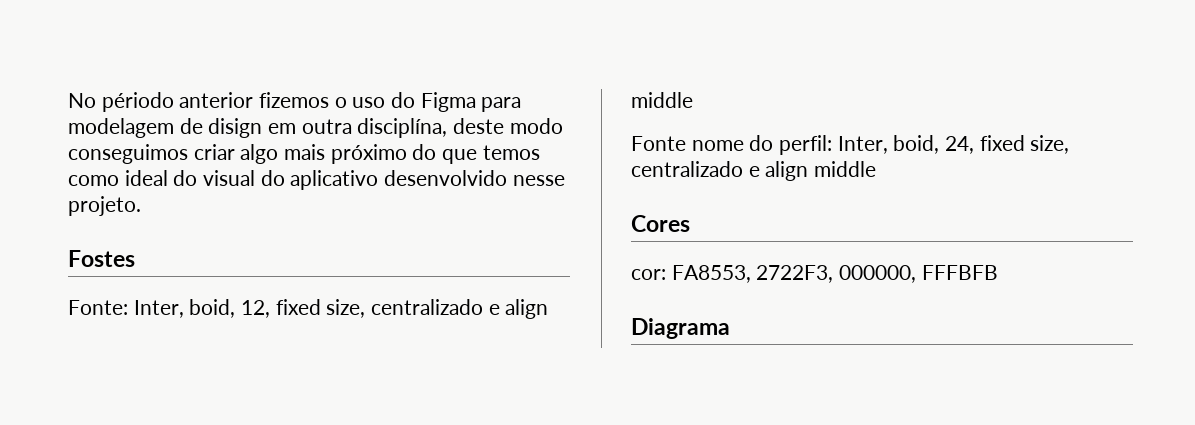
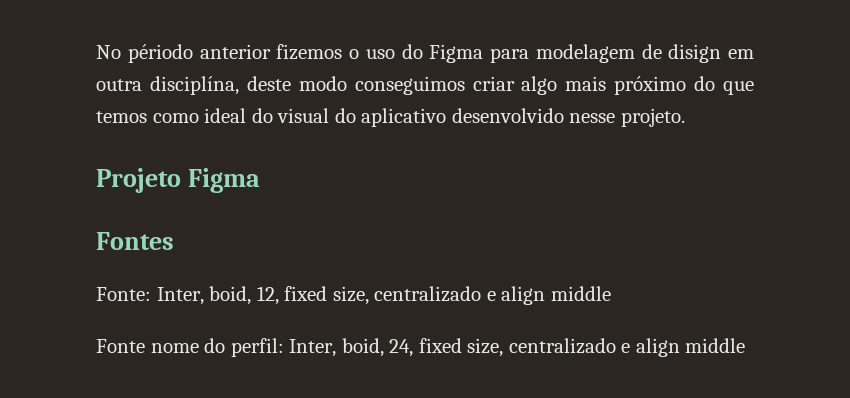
- Fostes
+ Projeto Figma
+ Fontes
- Cores
- cor: FA8553, 2722F3, 000000, FFFBFB
- Diagrama

